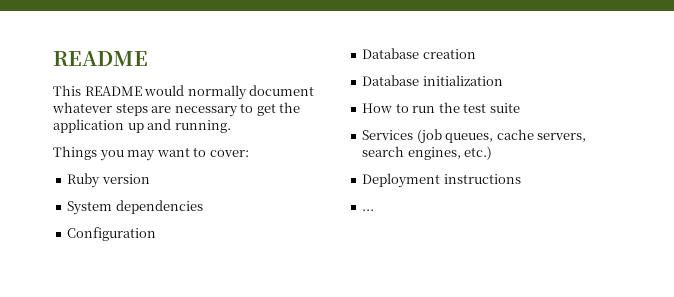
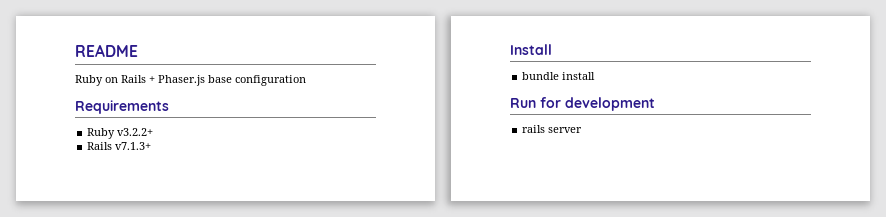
- This README would normally document whatever steps are necessary to get the application up and running.
- Things you may want to cover:
- Ruby version
- System dependencies
- Configuration
- Database creation
- Database initialization
- How to run the test suite
- Services (job queues, cache servers, search engines, etc.)
- Deployment instructions
- ...
+ Ruby on Rails + Phaser.js base configuration
+ Requirements
+ Ruby v3.2.2+
+ Rails v7.1.3+
+ Install
+ bundle install
+ Run for development
+ rails server

